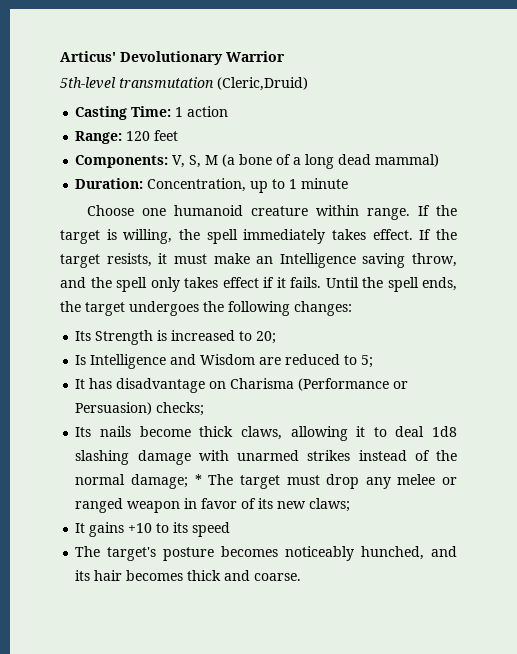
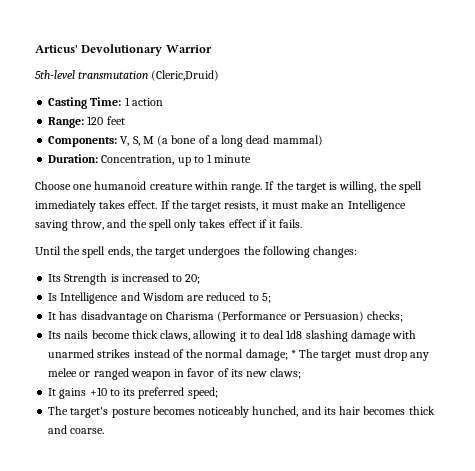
- If the target resists, it must make an Intelligence saving throw, and the spell only takes effect if it fails. Until the spell ends, the target undergoes the following changes:
+ If the target resists, it must make an Intelligence saving throw, and the spell only takes effect if it fails.
+ Until the spell ends, the target undergoes the following changes:
- It gains +10 to its speed
+ It gains +10 to its preferred speed;

